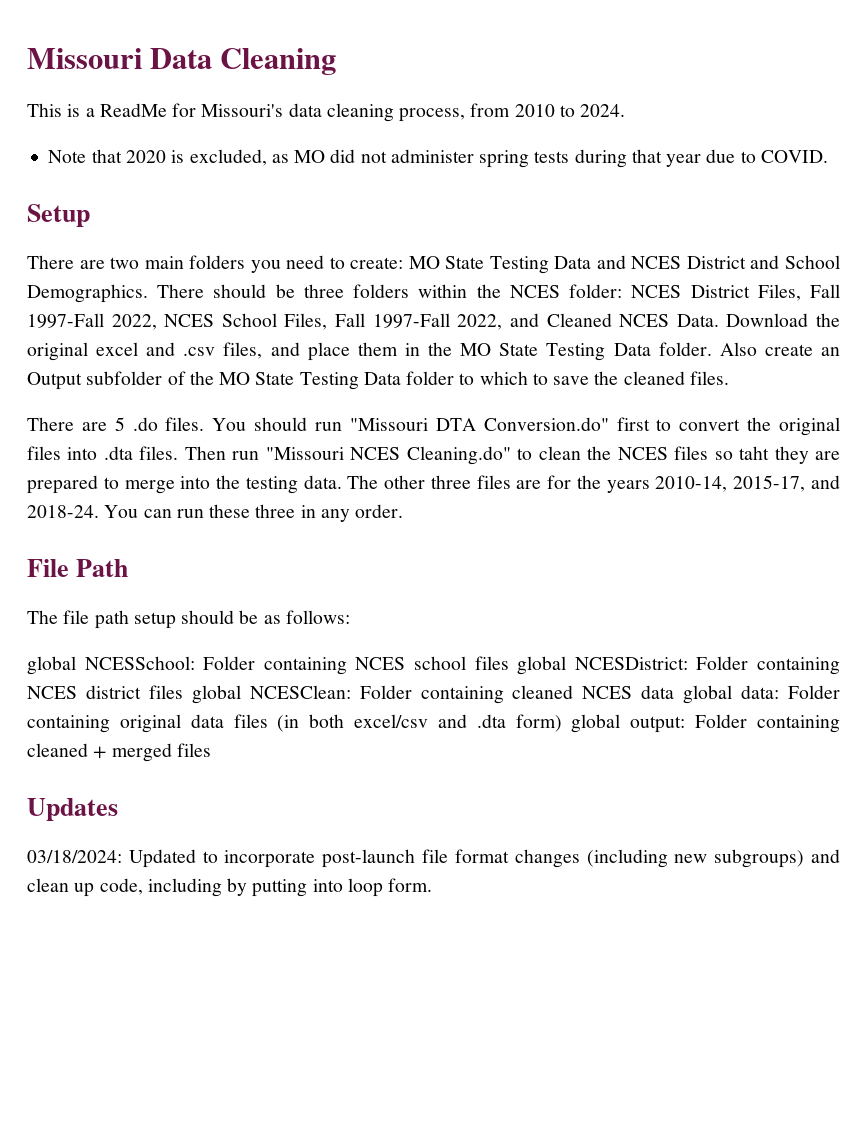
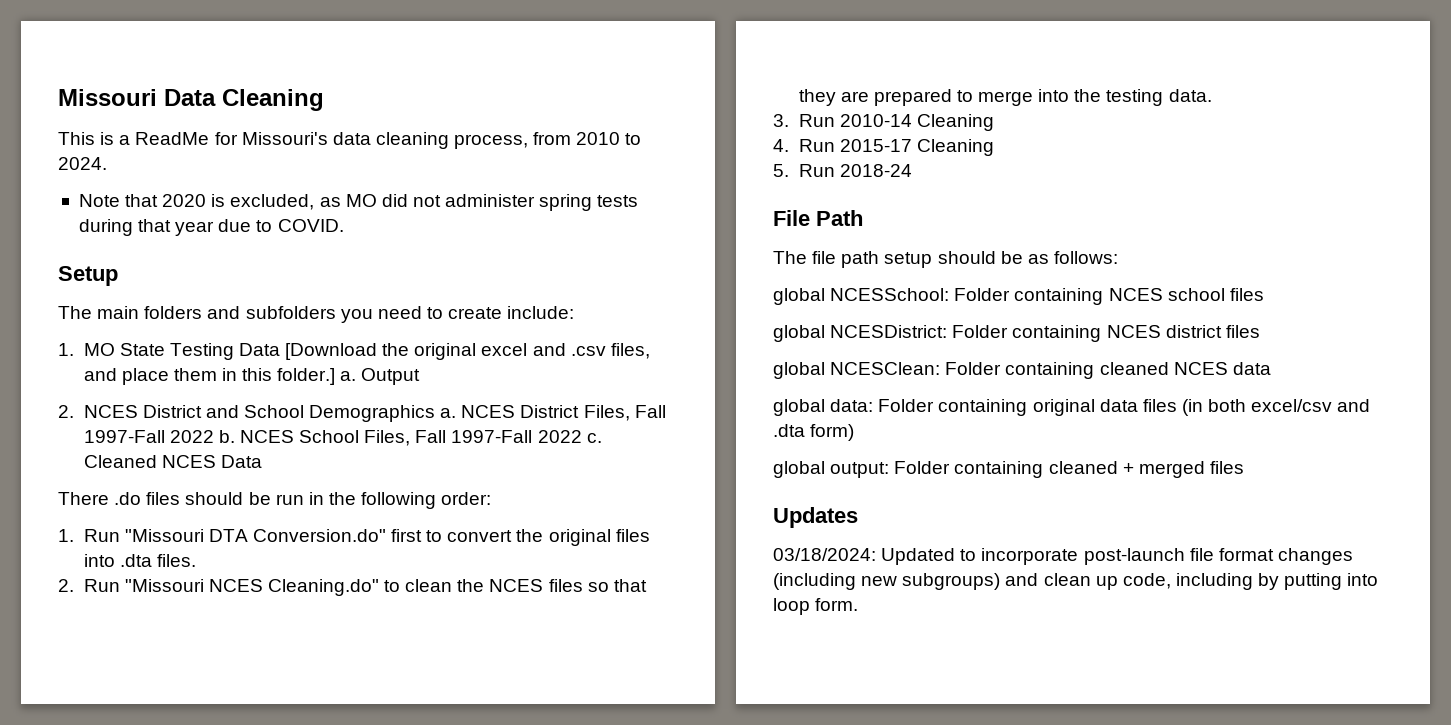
- There are two main folders you need to create: MO State Testing Data and NCES District and School Demographics. There should be three folders within the NCES folder: NCES District Files, Fall 1997-Fall 2022, NCES School Files, Fall 1997-Fall 2022, and Cleaned NCES Data. Download the original excel and .csv files, and place them in the MO State Testing Data folder. Also create an Output subfolder of the MO State Testing Data folder to which to save the cleaned files.
- There are 5 .do files. You should run "Missouri DTA Conversion.do" first to convert the original files into .dta files. Then run "Missouri NCES Cleaning.do" to clean the NCES files so taht they are prepared to merge into the testing data. The other three files are for the years 2010-14, 2015-17, and 2018-24. You can run these three in any order.
+ The main folders and subfolders you need to create include:
+ 1. MO State Testing Data [Download the original excel and .csv files, and place them in this folder.] a. Output
+ 2. NCES District and School Demographics a. NCES District Files, Fall 1997-Fall 2022 b. NCES School Files, Fall 1997-Fall 2022 c. Cleaned NCES Data
+ There .do files should be run in the following order:
+ 1. Run "Missouri DTA Conversion.do" first to convert the original files into .dta files.
+ 2. Run "Missouri NCES Cleaning.do" to clean the NCES files so that they are prepared to merge into the testing data.
+ 3. Run 2010-14 Cleaning
+ 4. Run 2015-17 Cleaning
+ 5. Run 2018-24
- global NCESSchool: Folder containing NCES school files global NCESDistrict: Folder containing NCES district files global NCESClean: Folder containing cleaned NCES data global data: Folder containing original data files (in both excel/csv and .dta form) global output: Folder containing cleaned + merged files
+ global NCESSchool: Folder containing NCES school files
+ global NCESDistrict: Folder containing NCES district files
+ global NCESClean: Folder containing cleaned NCES data
+ global data: Folder containing original data files (in both excel/csv and .dta form)
+ global output: Folder containing cleaned + merged files

